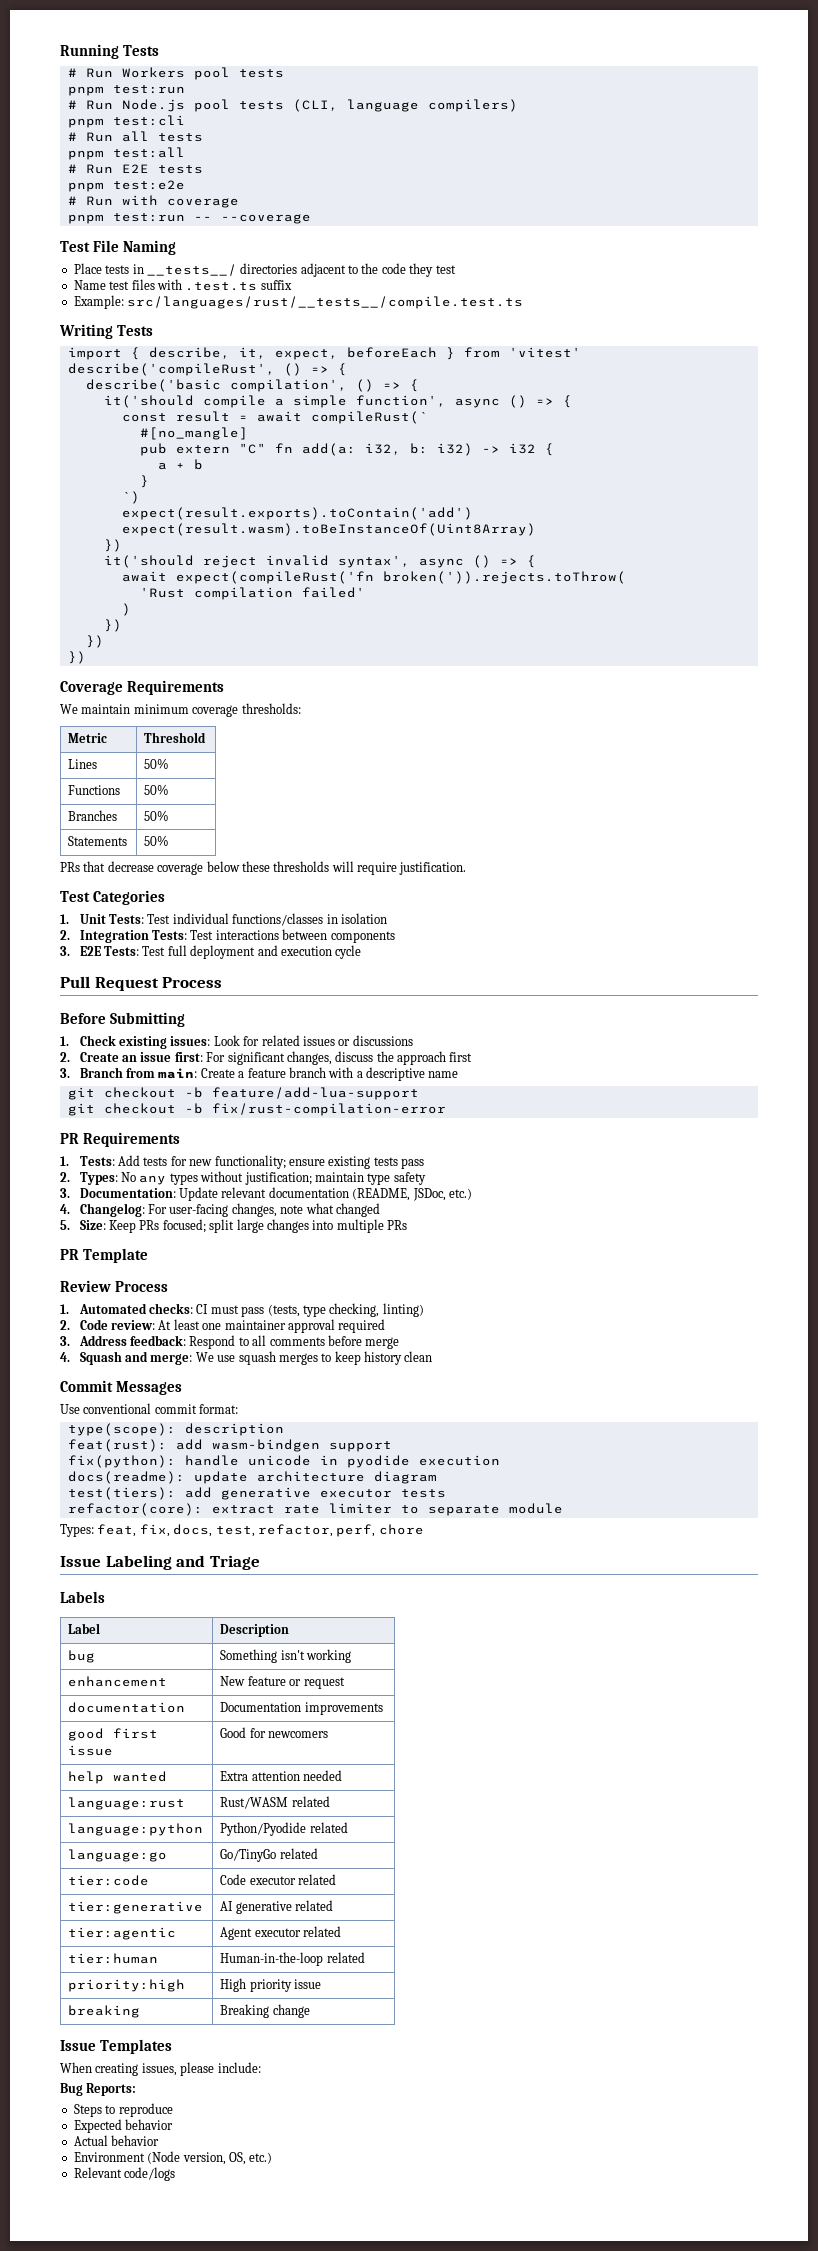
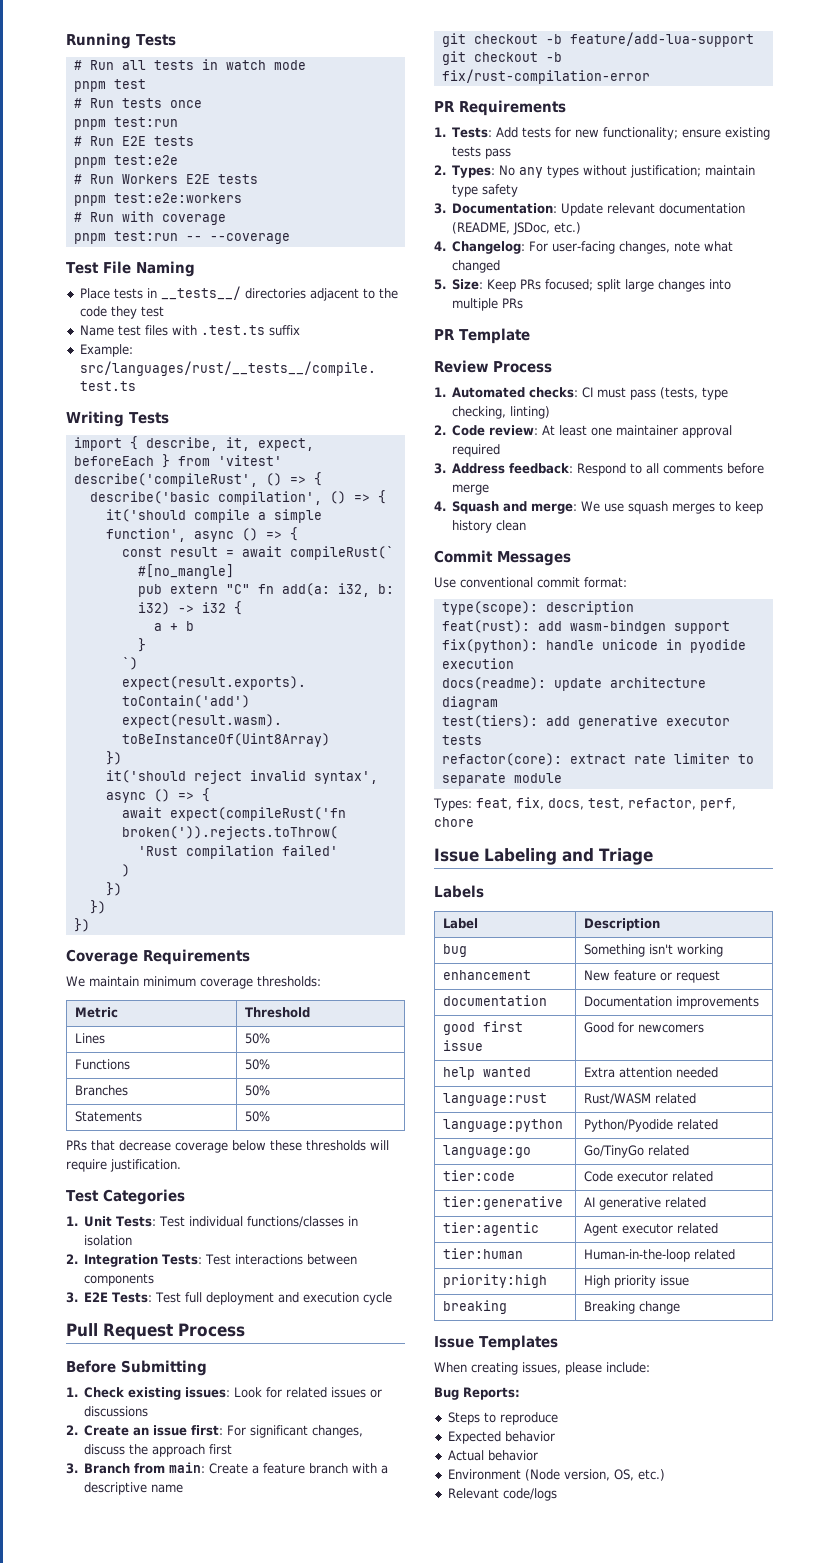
- # Run Workers pool tests
+ # Run all tests in watch mode
+ pnpm test
+ # Run tests once
  pnpm test:run
- # Run Node.js pool tests (CLI, language compilers)
- pnpm test:cli
- # Run all tests
- pnpm test:all
+ # Run Workers E2E tests
+ pnpm test:e2e:workers

